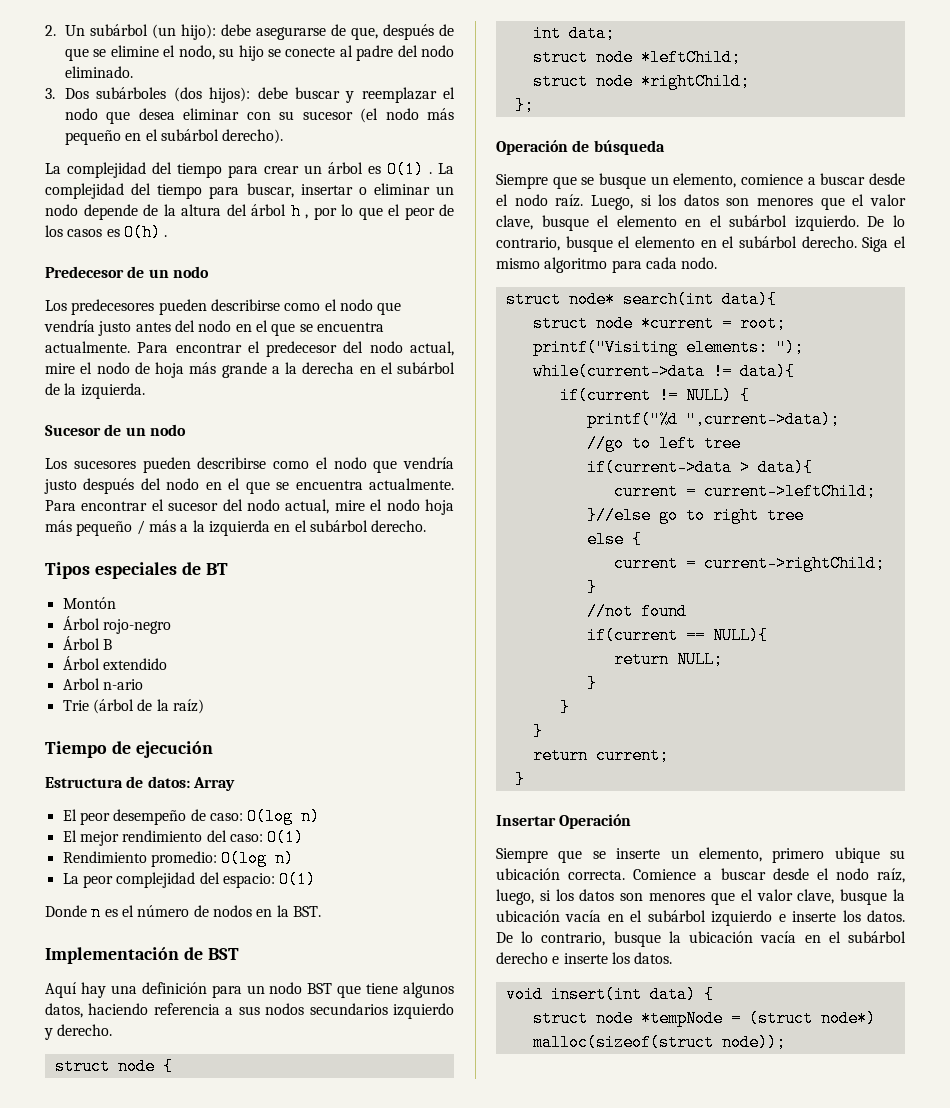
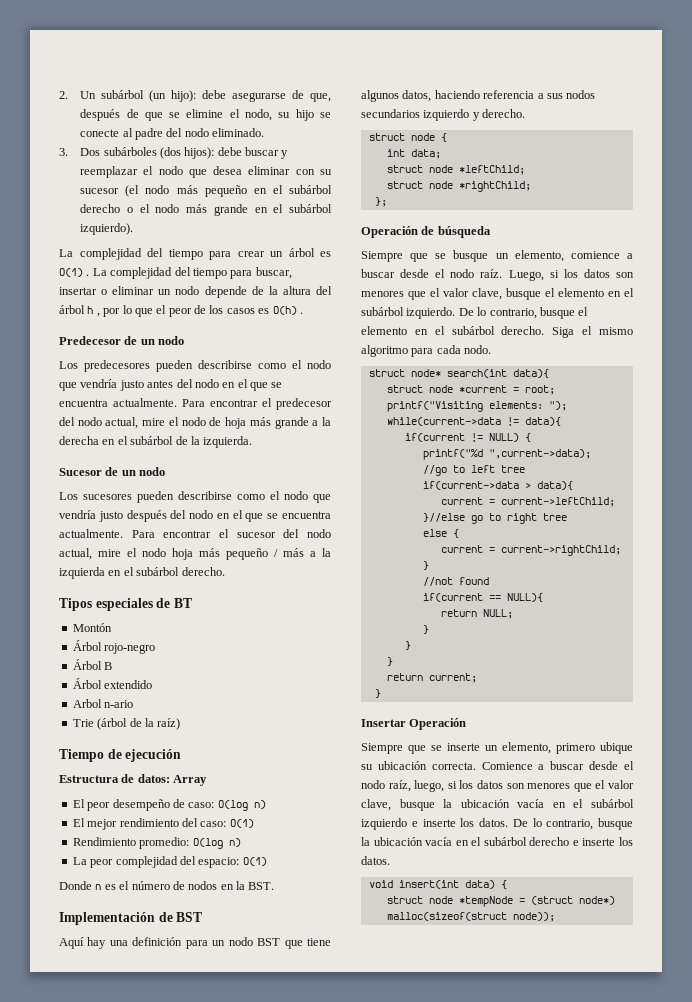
- 3. Dos subárboles (dos hijos): debe buscar y reemplazar el nodo que desea eliminar con su sucesor (el nodo más pequeño en el subárbol derecho).
+ 3. Dos subárboles (dos hijos): debe buscar y reemplazar el nodo que desea eliminar con su sucesor (el nodo más pequeño en el subárbol derecho o el nodo más grande en el subárbol izquierdo).

